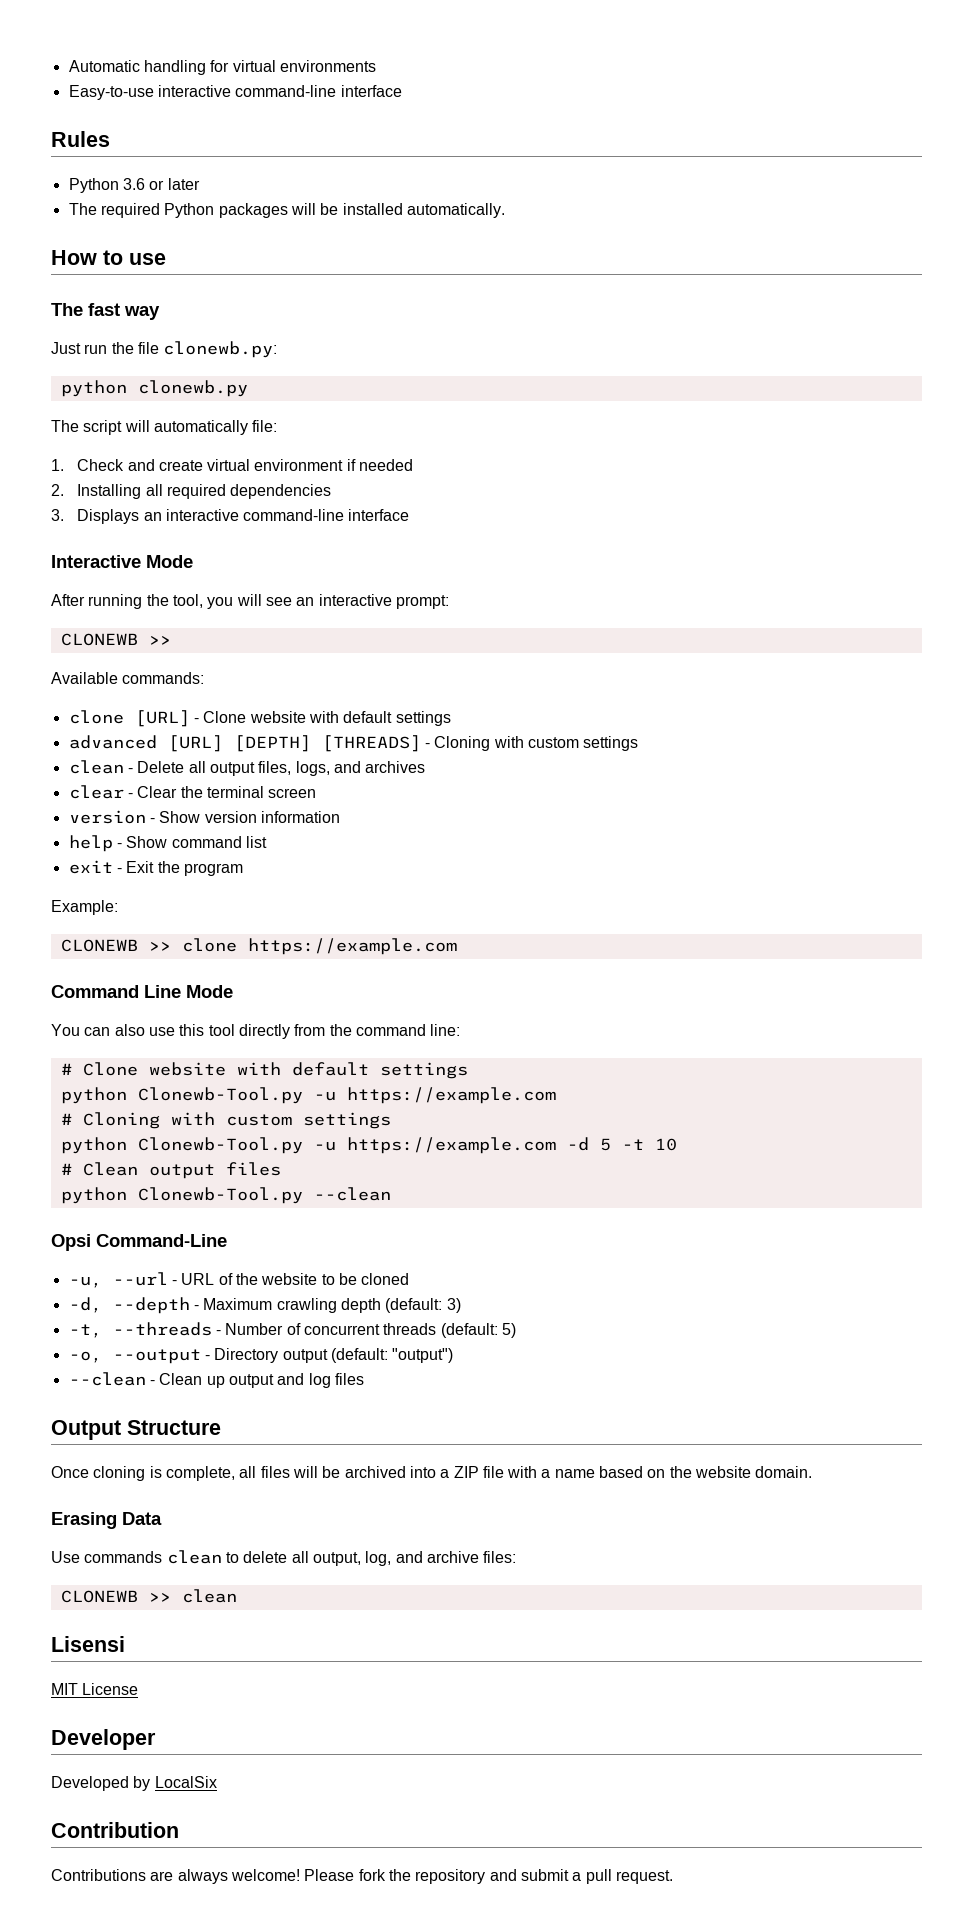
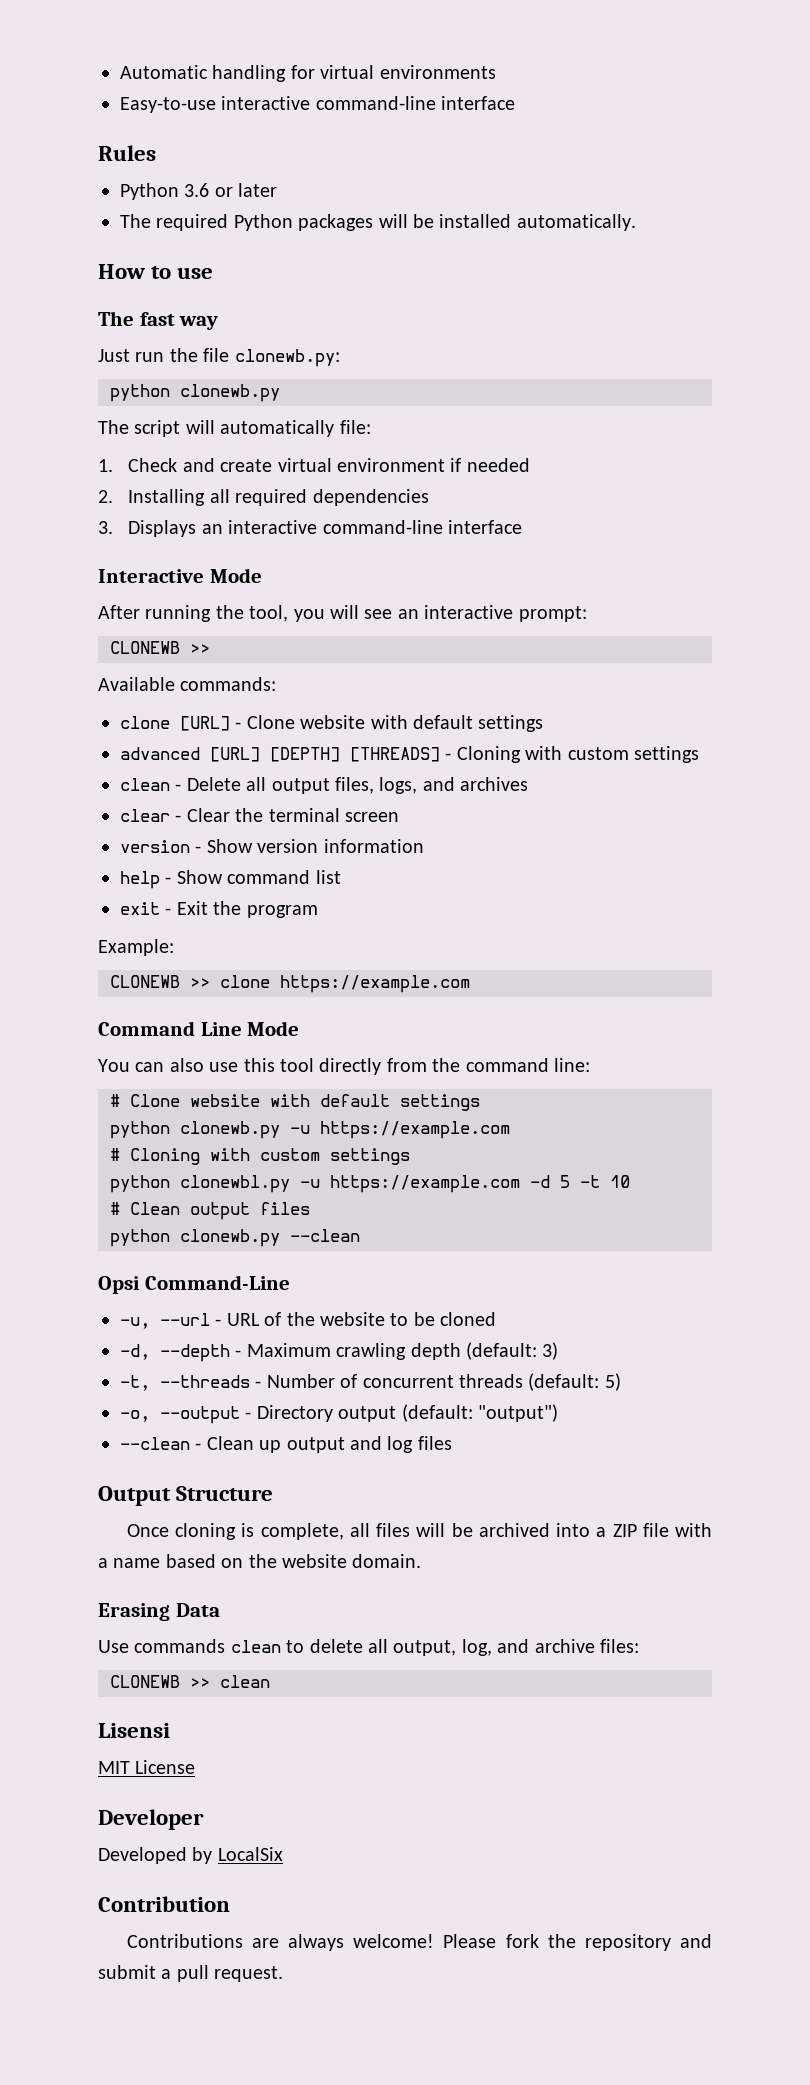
  # Clone website with default settings
- python Clonewb-Tool.py -u https://example.com
+ python clonewb.py -u https://example.com
- python Clonewb-Tool.py -u https://example.com -d 5 -t 10
+ python clonewbl.py -u https://example.com -d 5 -t 10
- python Clonewb-Tool.py --clean
+ python clonewb.py --clean

